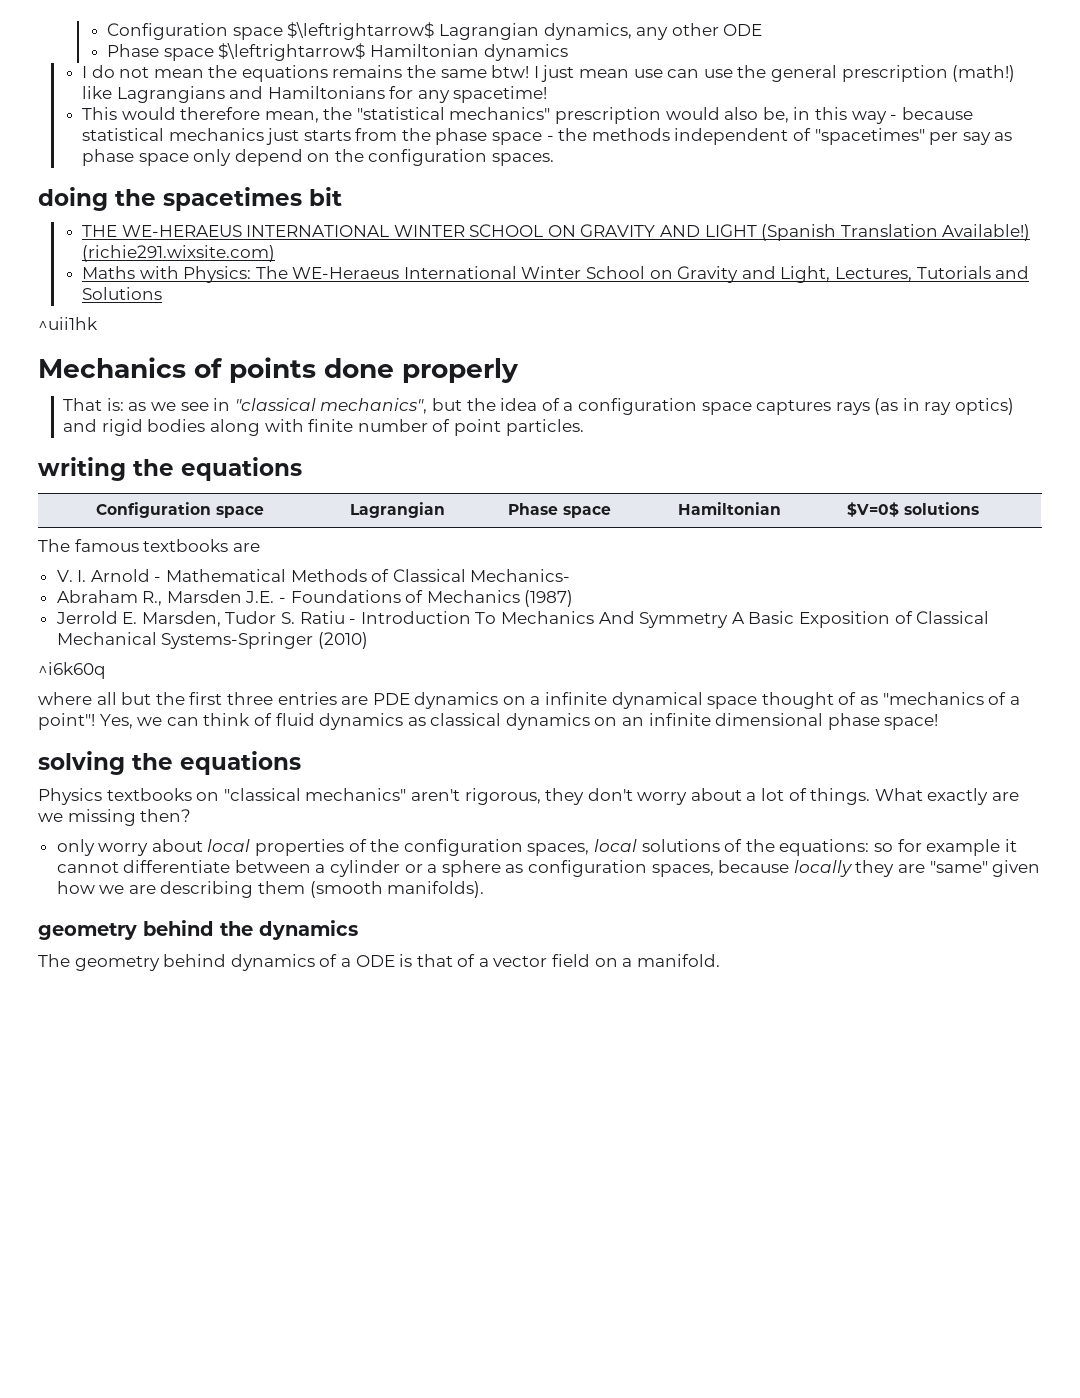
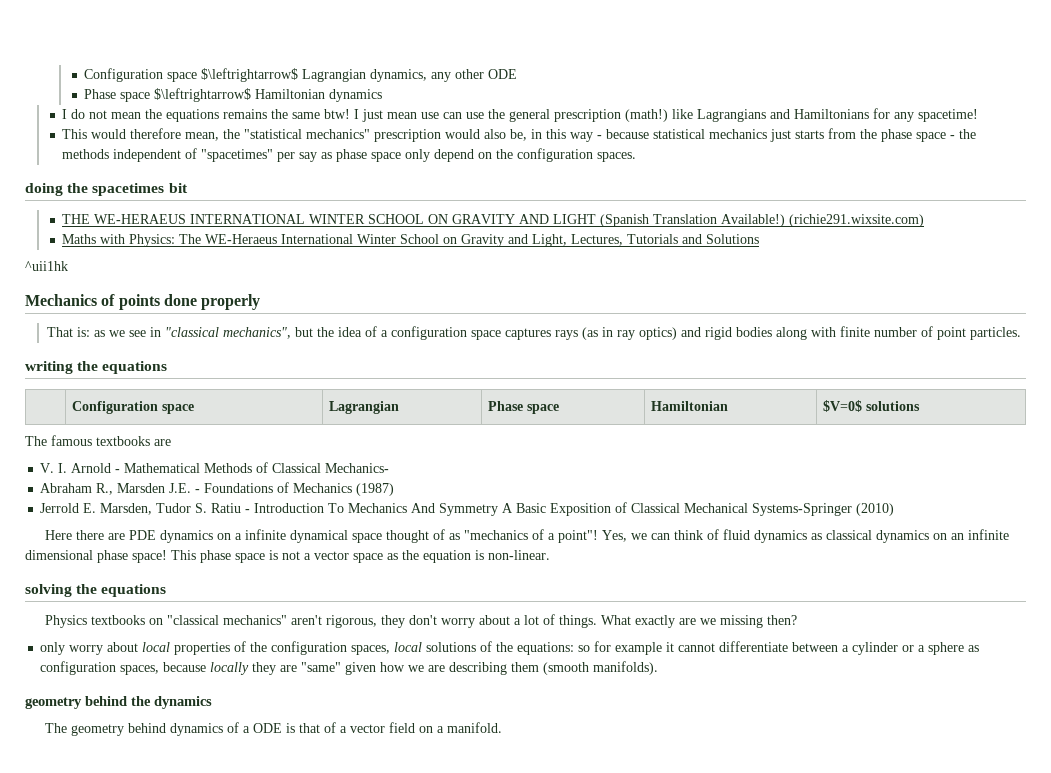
- ^i6k60q
- where all but the first three entries are PDE dynamics on a infinite dynamical space thought of as "mechanics of a point"!
+ Here there are PDE dynamics on a infinite dynamical space thought of as "mechanics of a point"!
+ This phase space is not a vector space as the equation is non-linear.

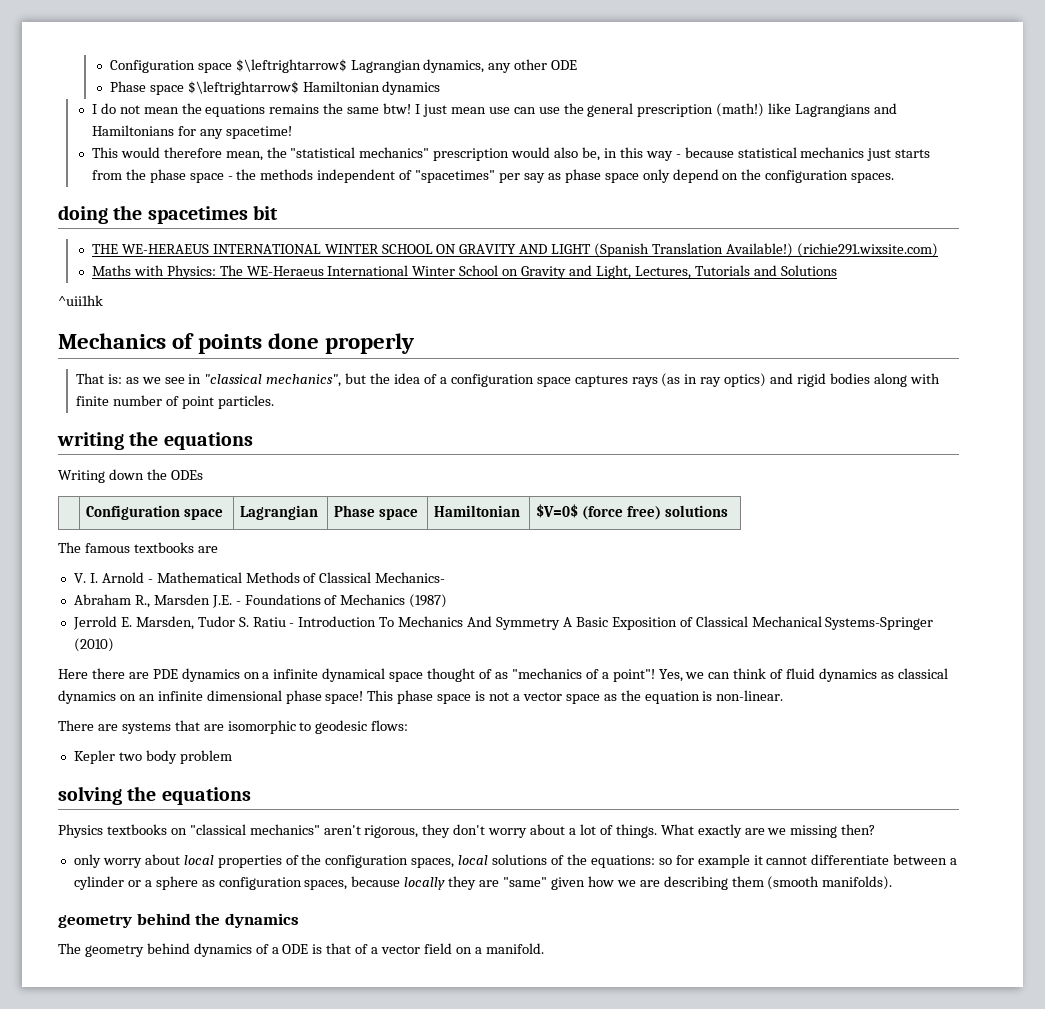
+ Writing down the ODEs
- | Configuration space | Lagrangian | Phase space | Hamiltonian | $V=0$ solutions
+ | Configuration space | Lagrangian | Phase space | Hamiltonian | $V=0$ (force free) solutions
+ There are systems that are isomorphic to geodesic flows:
+ Kepler two body problem

